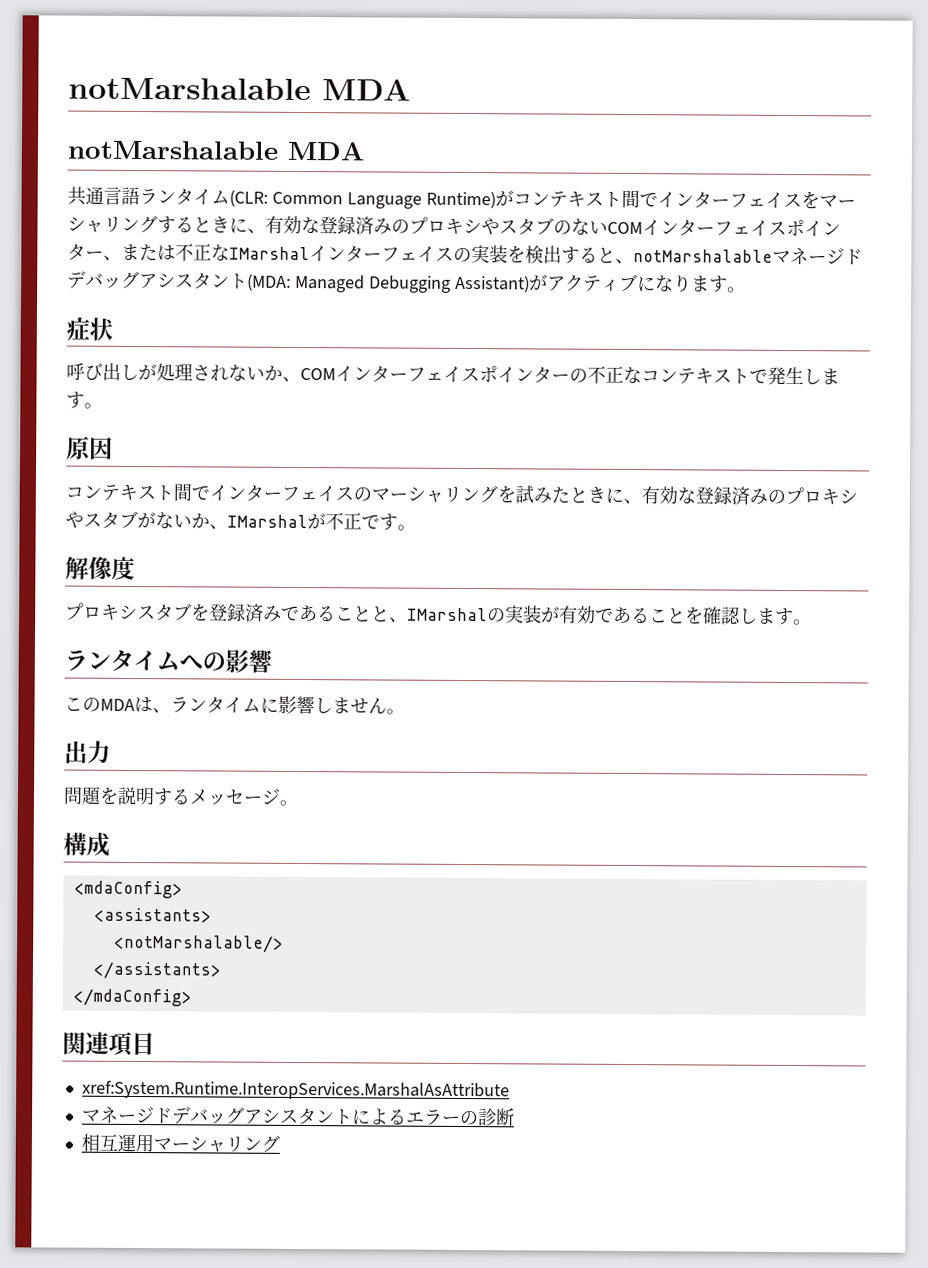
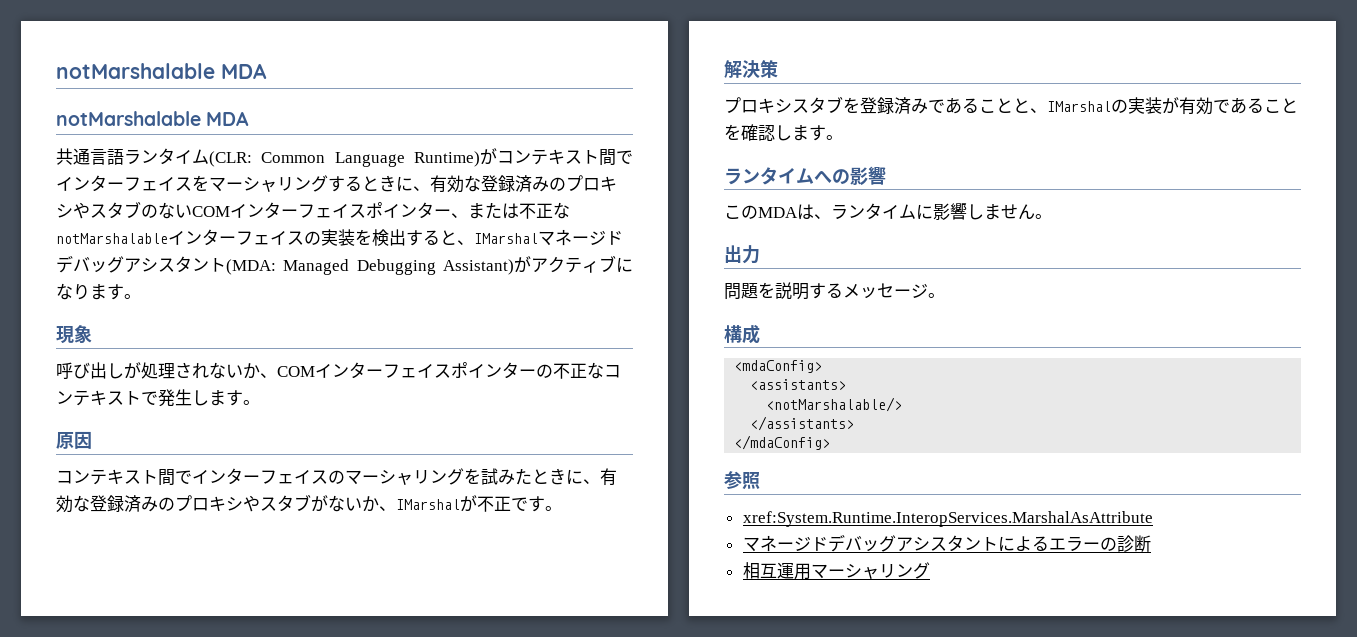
- Common Language Runtime)がコンテキスト間でインターフェイスをマーシャリングするときに、有効な登録済みのプロキシやスタブのないCOMインターフェイスポインター、または不正なIMarshalインターフェイスの実装を検出すると、notMarshalableマネージドデバッグアシスタント(MDA:
+ Common Language Runtime)がコンテキスト間でインターフェイスをマーシャリングするときに、有効な登録済みのプロキシやスタブのないCOMインターフェイスポインター、または不正なnotMarshalableインターフェイスの実装を検出すると、IMarshalマネージドデバッグアシスタント(MDA:
- 症状
+ 現象
- 解像度
+ 解決策
- 関連項目
+ 参照

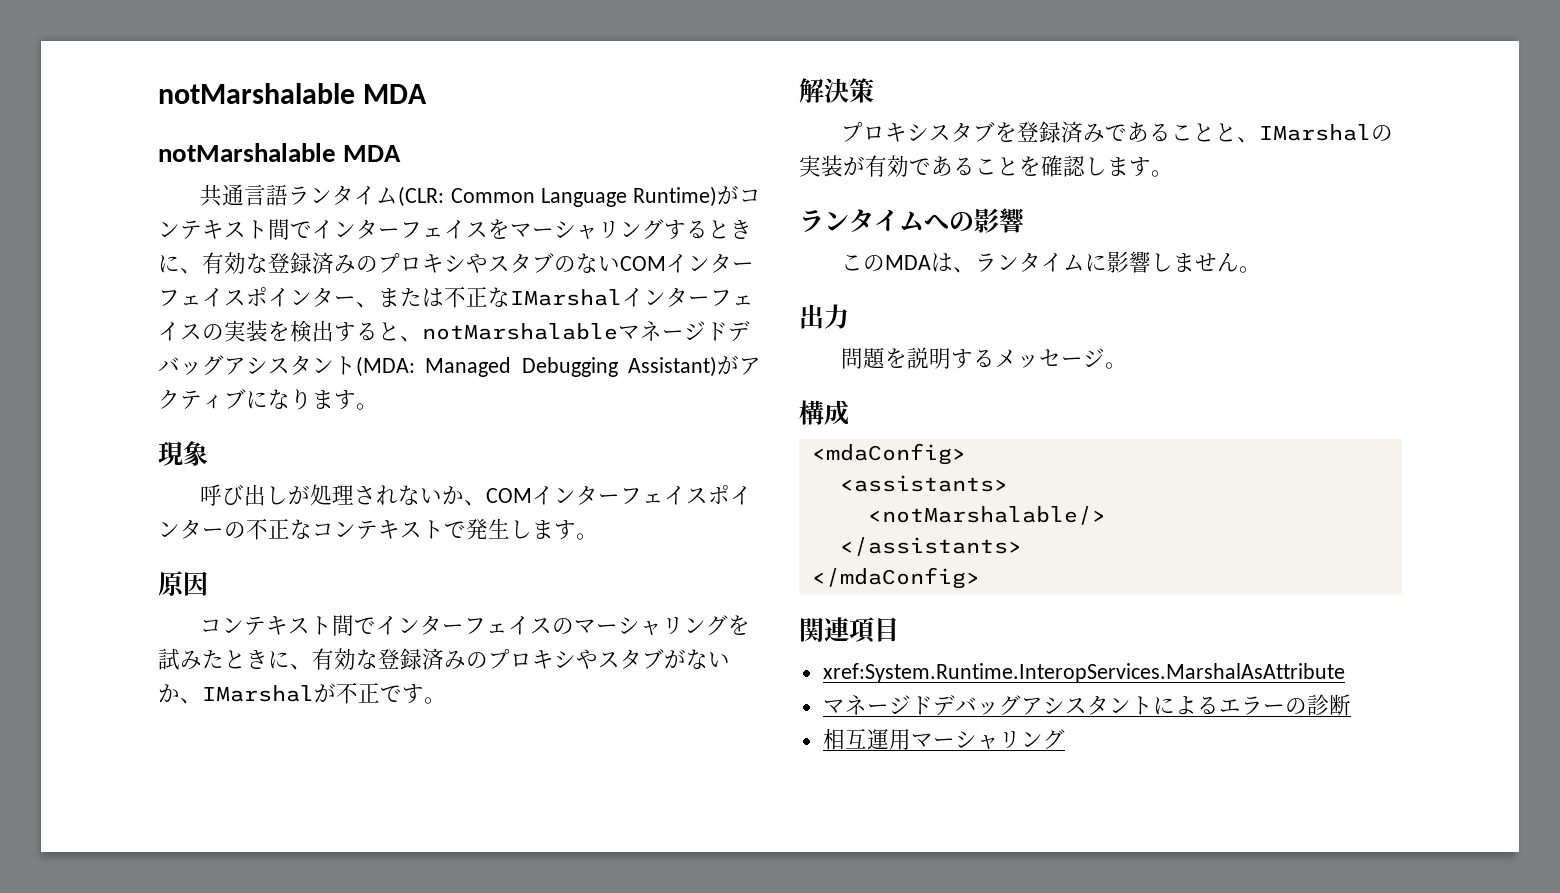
- Common Language Runtime)がコンテキスト間でインターフェイスをマーシャリングするときに、有効な登録済みのプロキシやスタブのないCOMインターフェイスポインター、または不正なnotMarshalableインターフェイスの実装を検出すると、IMarshalマネージドデバッグアシスタント(MDA:
+ Common Language Runtime)がコンテキスト間でインターフェイスをマーシャリングするときに、有効な登録済みのプロキシやスタブのないCOMインターフェイスポインター、または不正なIMarshalインターフェイスの実装を検出すると、notMarshalableマネージドデバッグアシスタント(MDA:
- 参照
+ 関連項目

